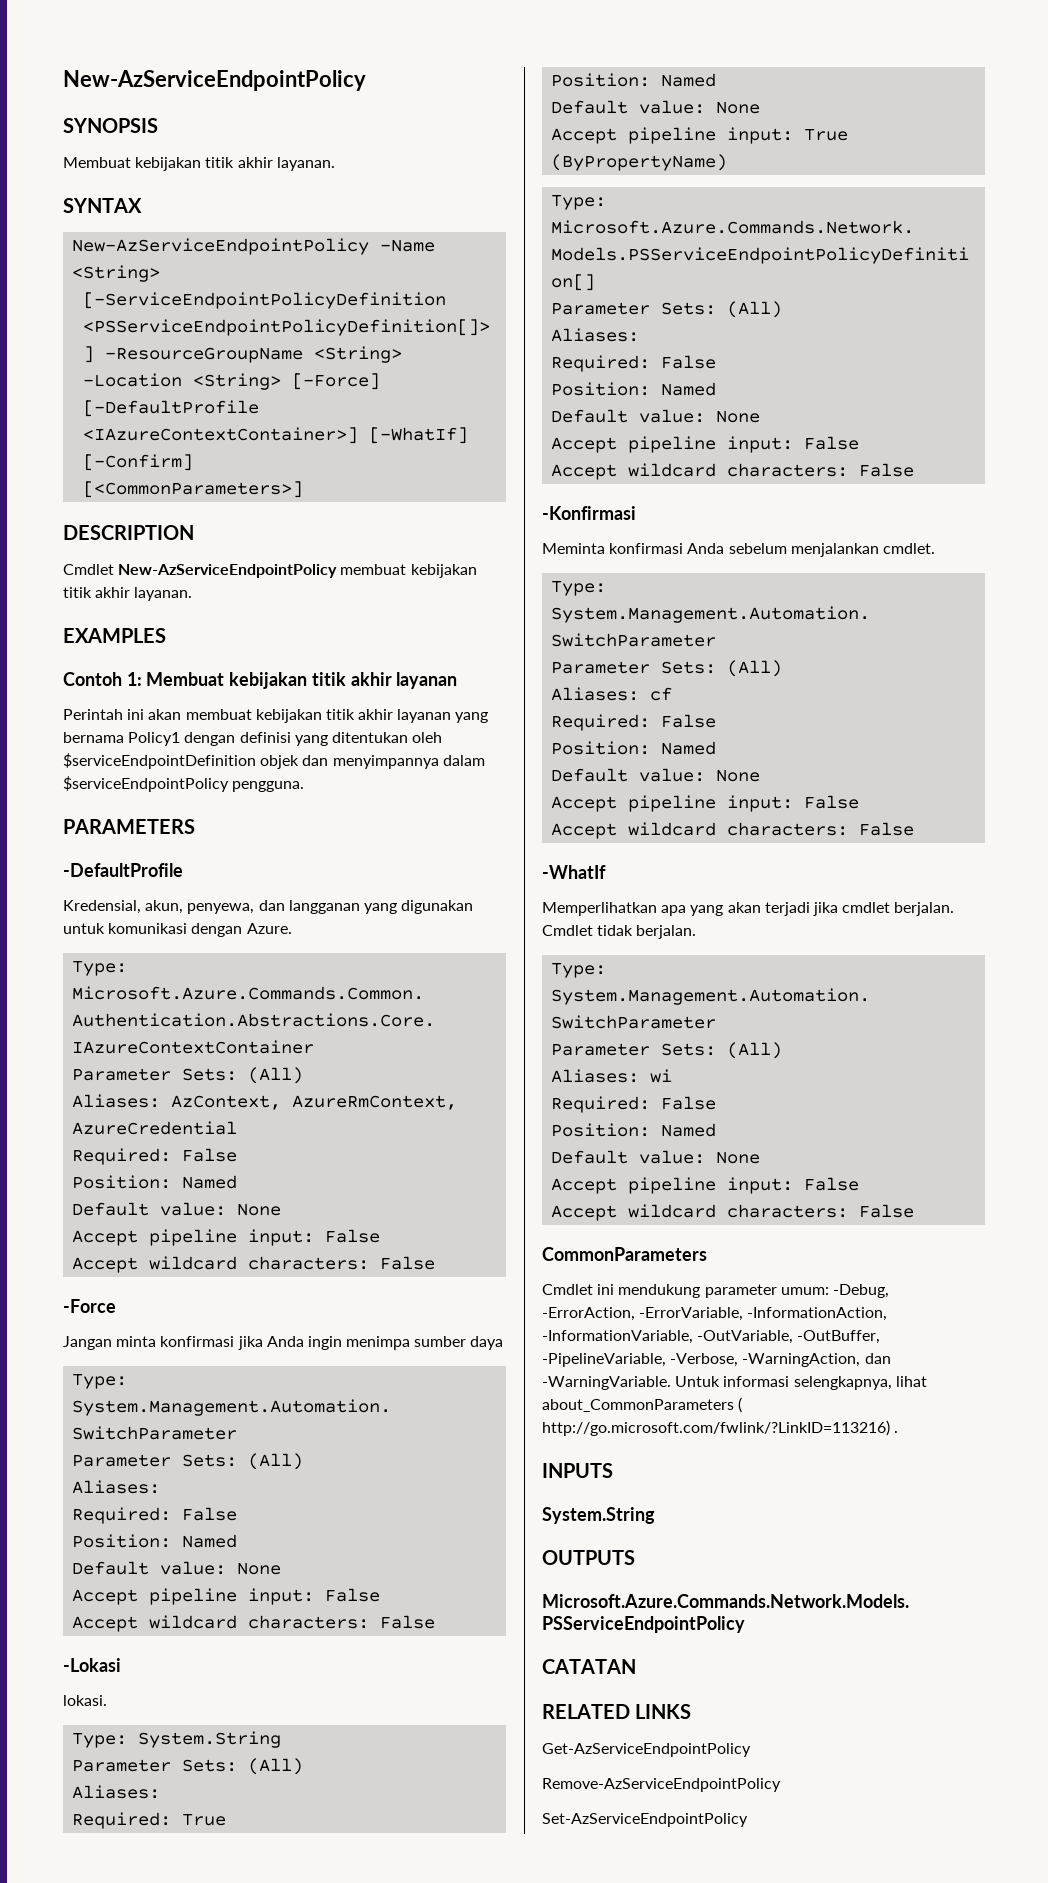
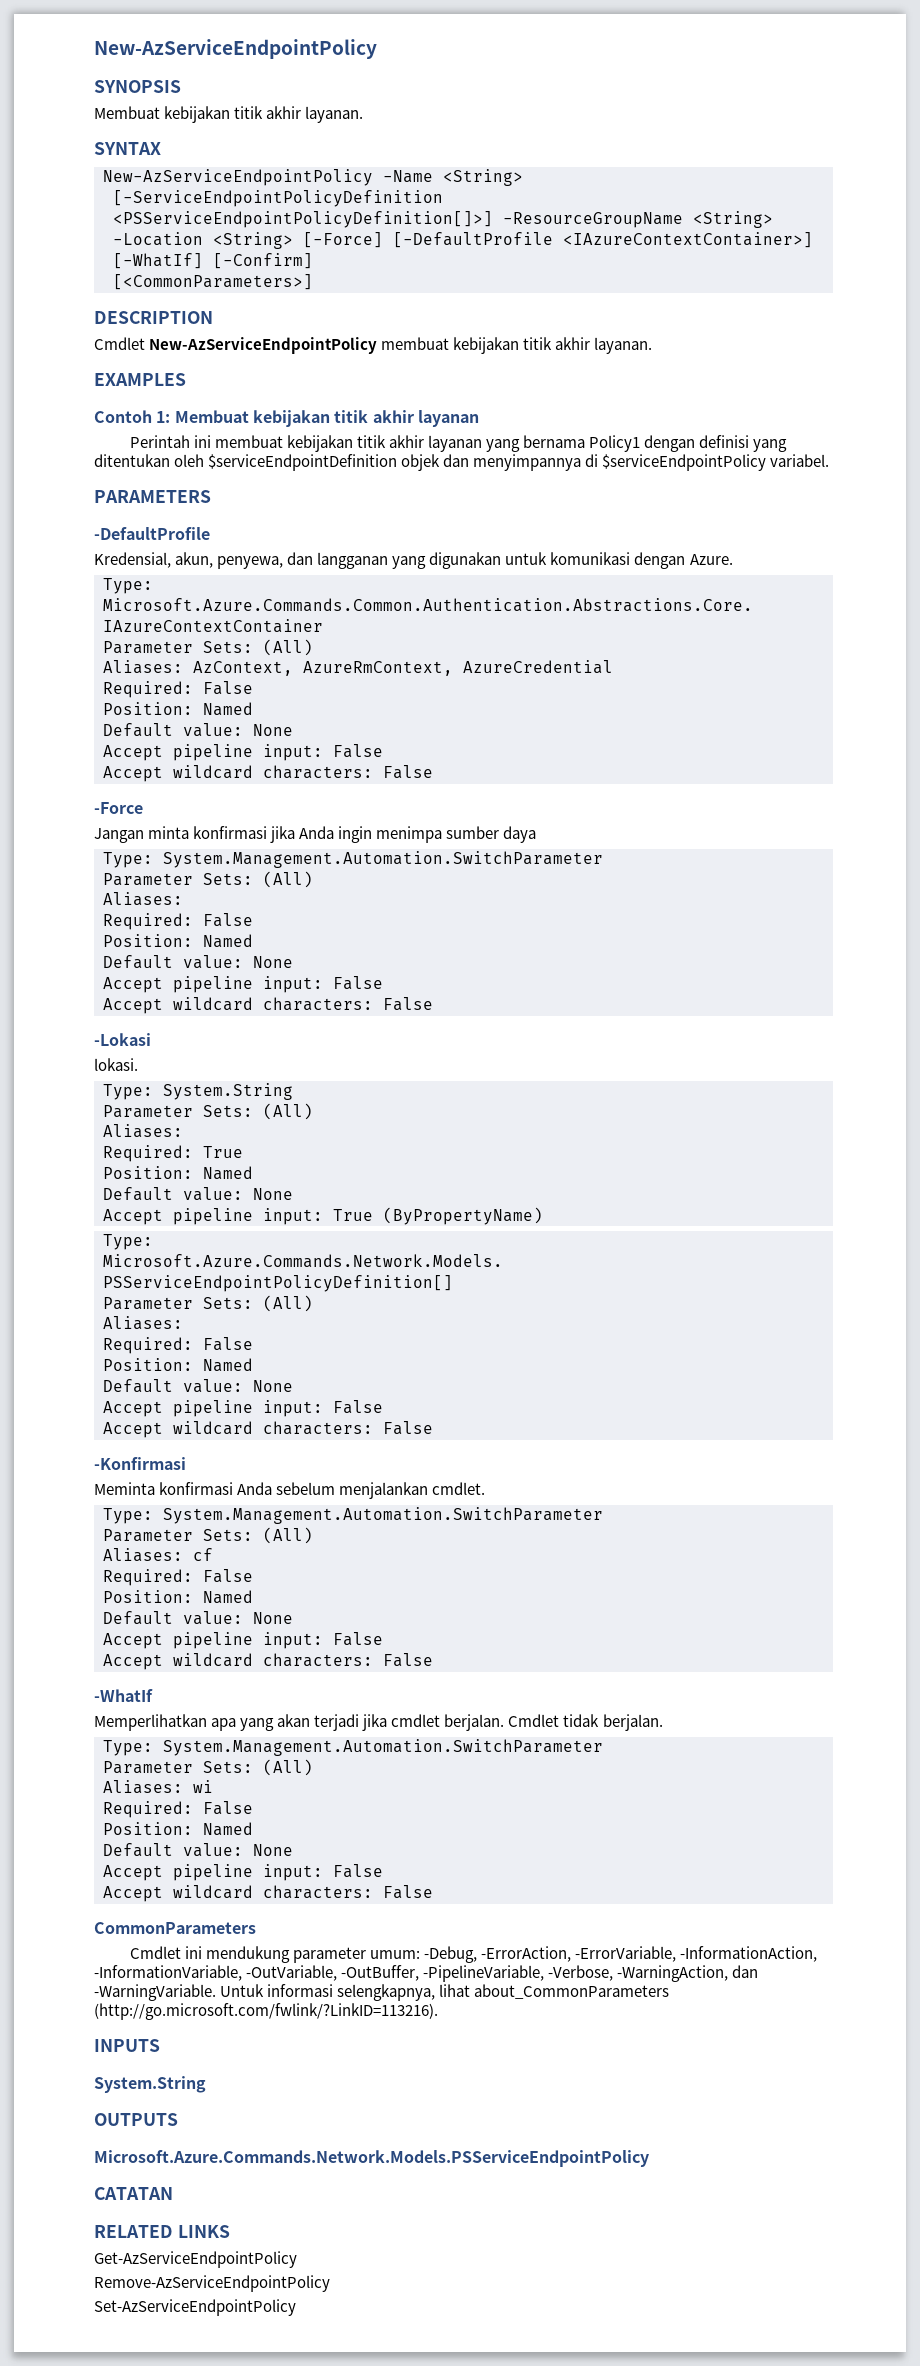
- Perintah ini akan membuat kebijakan titik akhir layanan yang bernama Policy1 dengan definisi yang ditentukan oleh $serviceEndpointDefinition objek dan menyimpannya dalam $serviceEndpointPolicy pengguna.
+ Perintah ini membuat kebijakan titik akhir layanan yang bernama Policy1 dengan definisi yang ditentukan oleh $serviceEndpointDefinition objek dan menyimpannya di $serviceEndpointPolicy variabel.
- Untuk informasi selengkapnya, lihat about_CommonParameters ( http://go.microsoft.com/fwlink/?LinkID=113216) .
+ Untuk informasi selengkapnya, lihat about_CommonParameters (http://go.microsoft.com/fwlink/?LinkID=113216).

